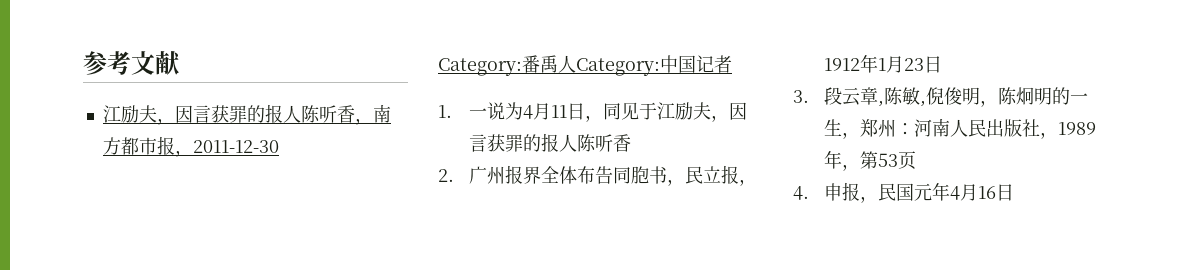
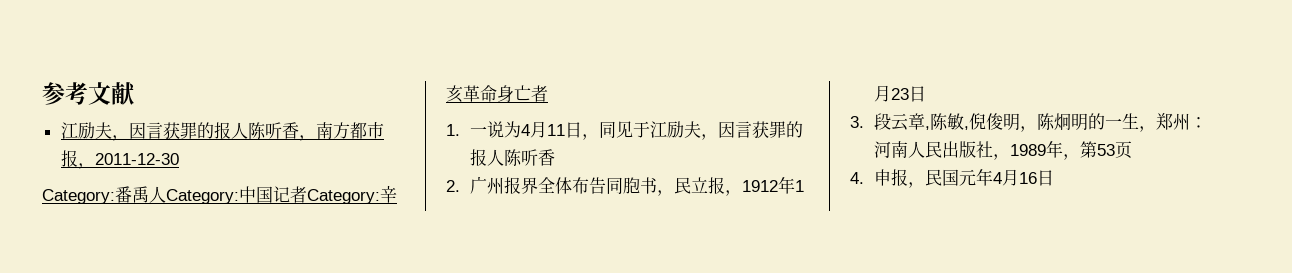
- Category:番禹人Category:中国记者
+ Category:番禹人Category:中国记者Category:辛亥革命身亡者

